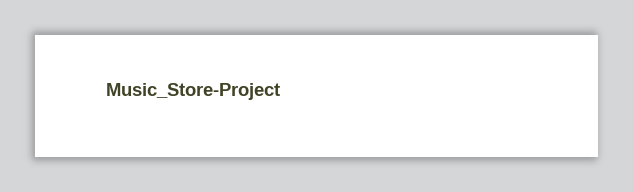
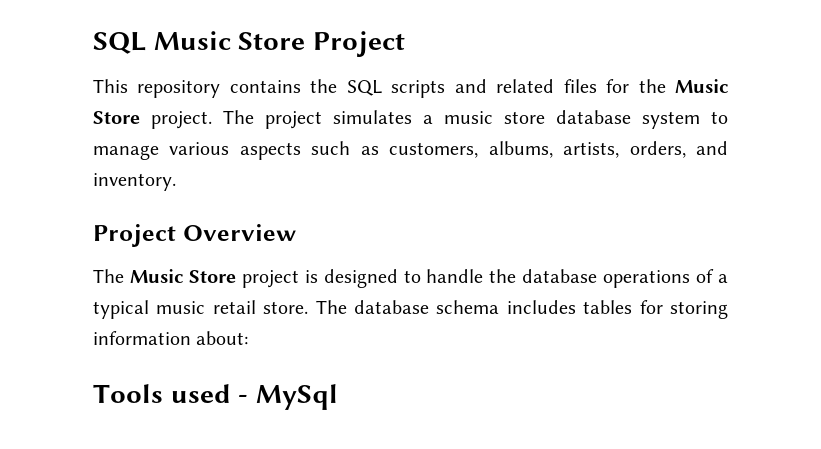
- Music_Store-Project
+ SQL Music Store Project
+ This repository contains the SQL scripts and related files for the Music Store project. The project simulates a music store database system to manage various aspects such as customers, albums, artists, orders, and inventory.
+ Project Overview
+ The Music Store project is designed to handle the database operations of a typical music retail store. The database schema includes tables for storing information about:
+ Tools used - MySql

